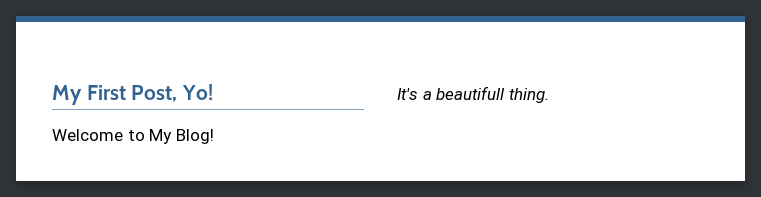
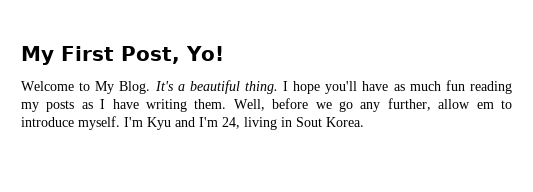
- Welcome to My Blog!
- It's a beautifull thing.
+ Welcome to My Blog. It's a beautiful thing. I hope you'll have as much fun reading my posts as I have writing them. Well, before we go any further, allow em to introduce myself. I'm Kyu and I'm 24, living in Sout Korea.

